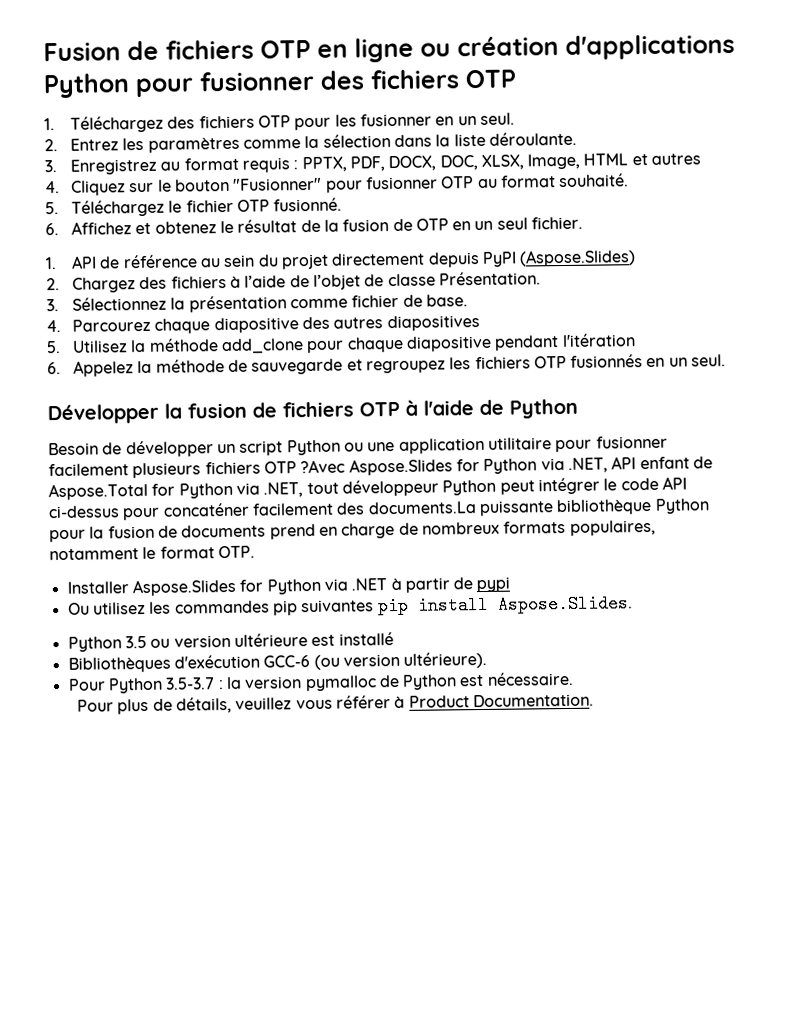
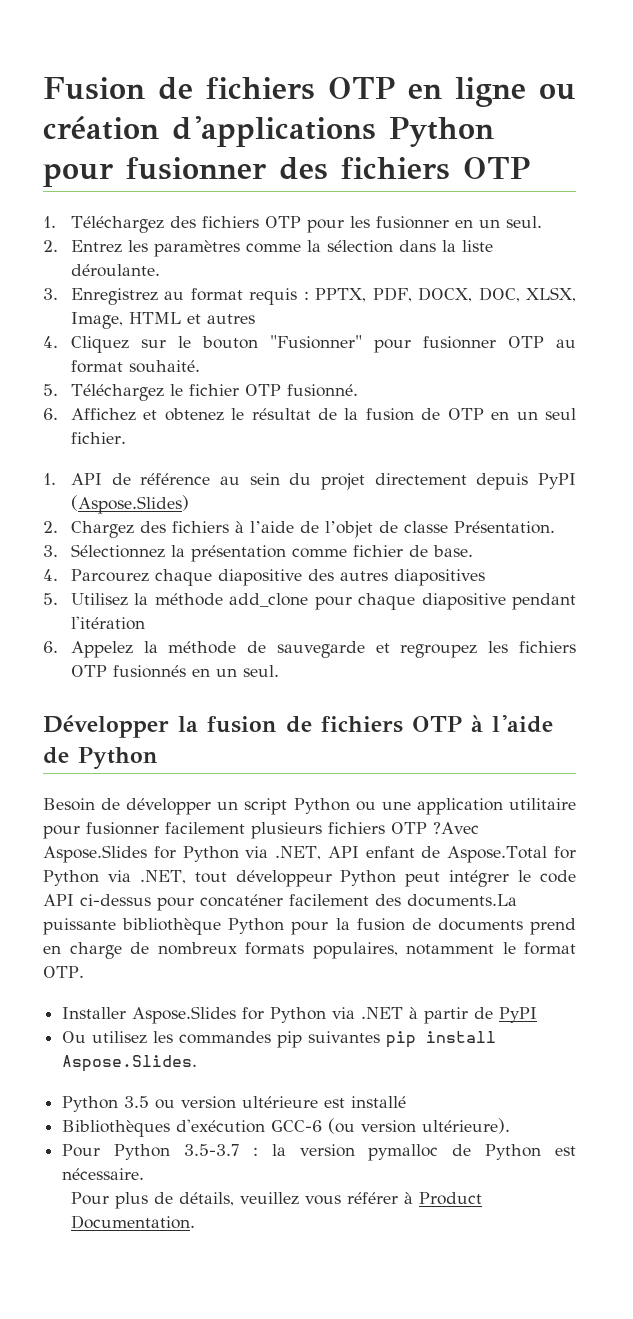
- Installer Aspose.Slides for Python via .NET à partir de pypi
+ Installer Aspose.Slides for Python via .NET à partir de PyPI

